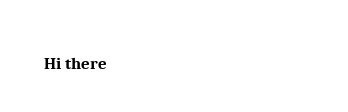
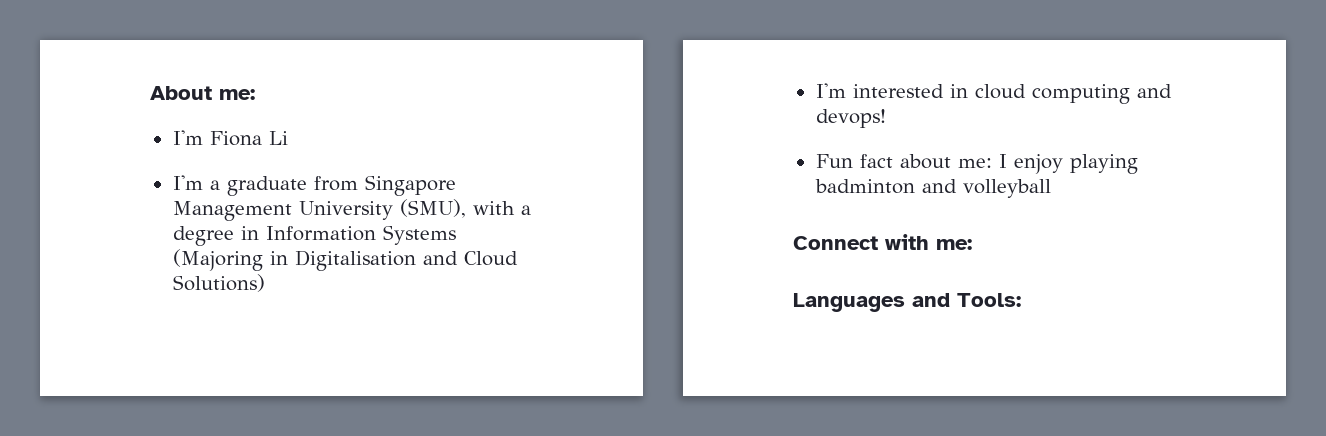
- Hi there
+ About me:
+ I'm Fiona Li
+ I'm a graduate from Singapore Management University (SMU), with a degree in Information Systems (Majoring in Digitalisation and Cloud Solutions)
+ I'm interested in cloud computing and devops!
+ Fun fact about me: I enjoy playing badminton and volleyball
+ Connect with me:
+ Languages and Tools:

